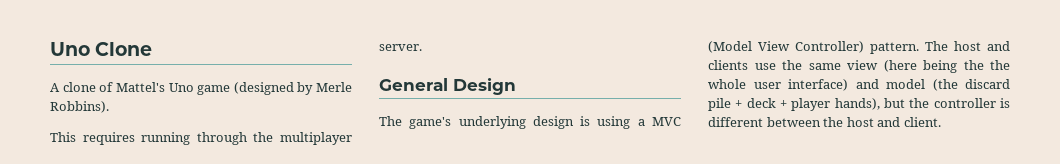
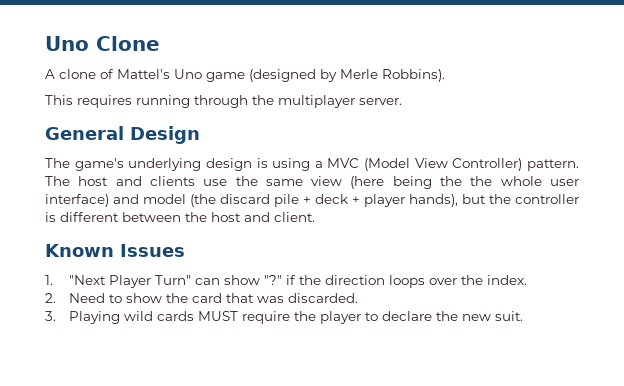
+ Known Issues
+ 1. "Next Player Turn" can show "?" if the direction loops over the index.
+ 2. Need to show the card that was discarded.
+ 3. Playing wild cards MUST require the player to declare the new suit.

